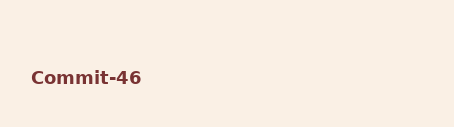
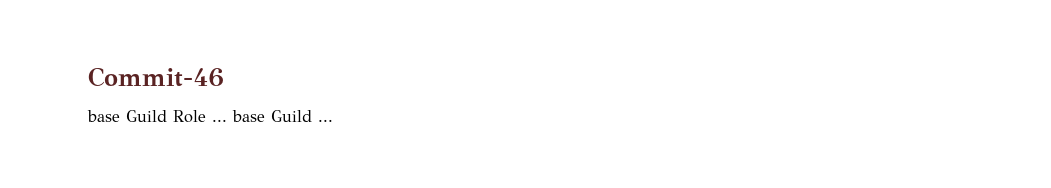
+ base Guild Role ... base Guild ...

